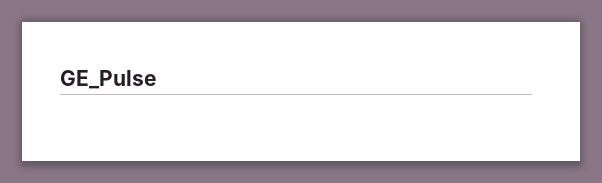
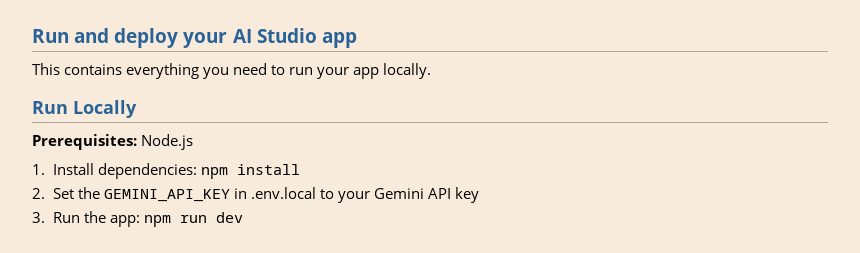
- GE_Pulse
+ Run and deploy your AI Studio app
+ This contains everything you need to run your app locally.
+ Run Locally
+ Prerequisites: Node.js
+ 1. Install dependencies: npm install
+ 2. Set the GEMINI_API_KEY in .env.local to your Gemini API key
+ 3. Run the app: npm run dev

